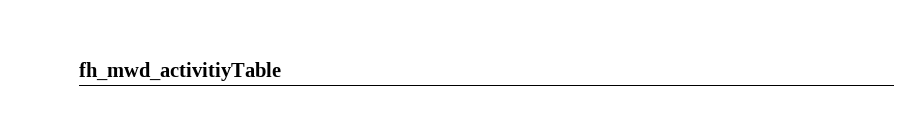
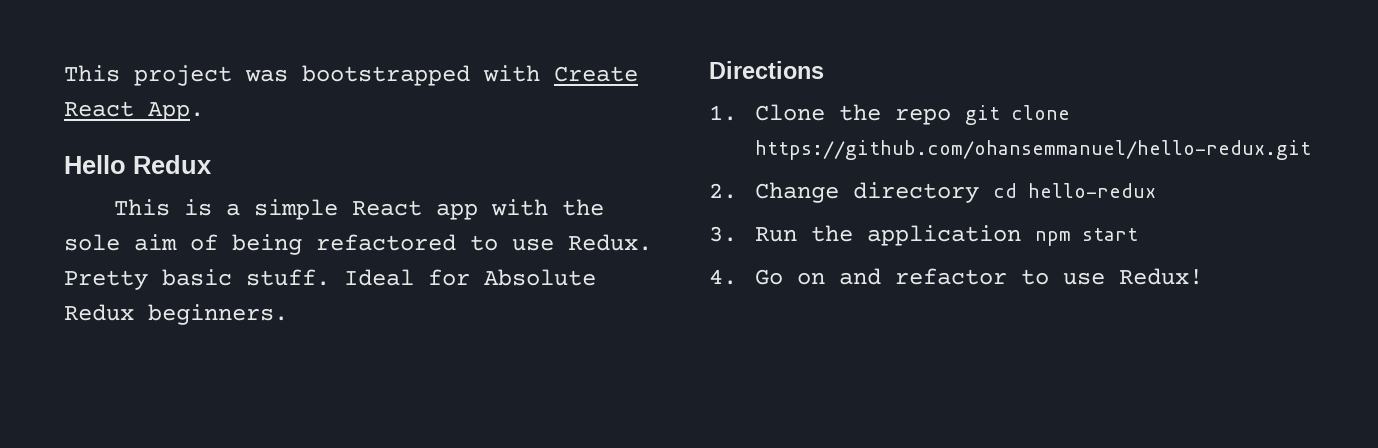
- fh_mwd_activitiyTable
+ This project was bootstrapped with Create React App.
+ Hello Redux
+ This is a simple React app with the sole aim of being refactored to use Redux. Pretty basic stuff. Ideal for Absolute Redux beginners.
+ Directions
+ 1. Clone the repo git clone https://github.com/ohansemmanuel/hello-redux.git
+ 2. Change directory cd hello-redux
+ 3. Run the application npm start
+ 4. Go on and refactor to use Redux!

